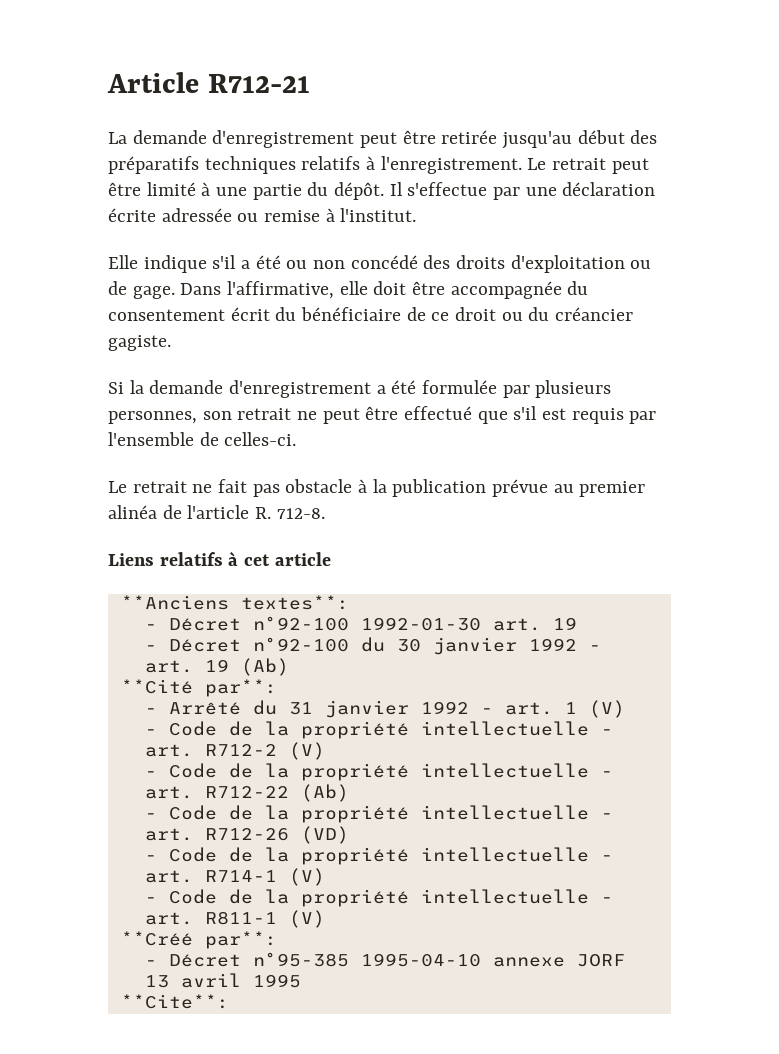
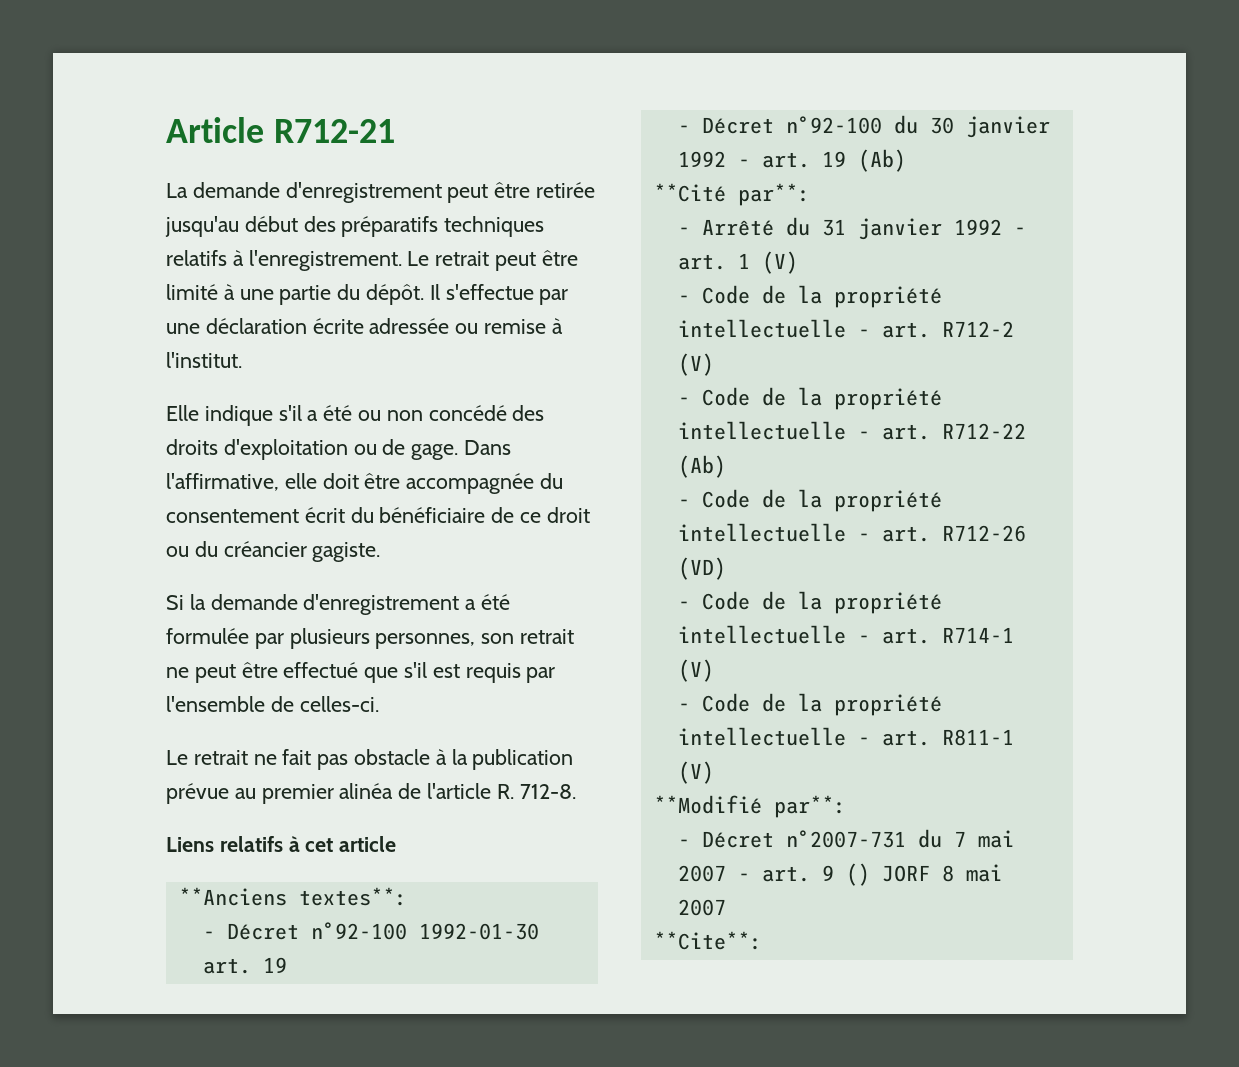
- **Créé par**:
+ **Modifié par**:
- - Décret n°95-385 1995-04-10 annexe JORF 13 avril 1995
+ - Décret n°2007-731 du 7 mai 2007 - art. 9 () JORF 8 mai 2007

